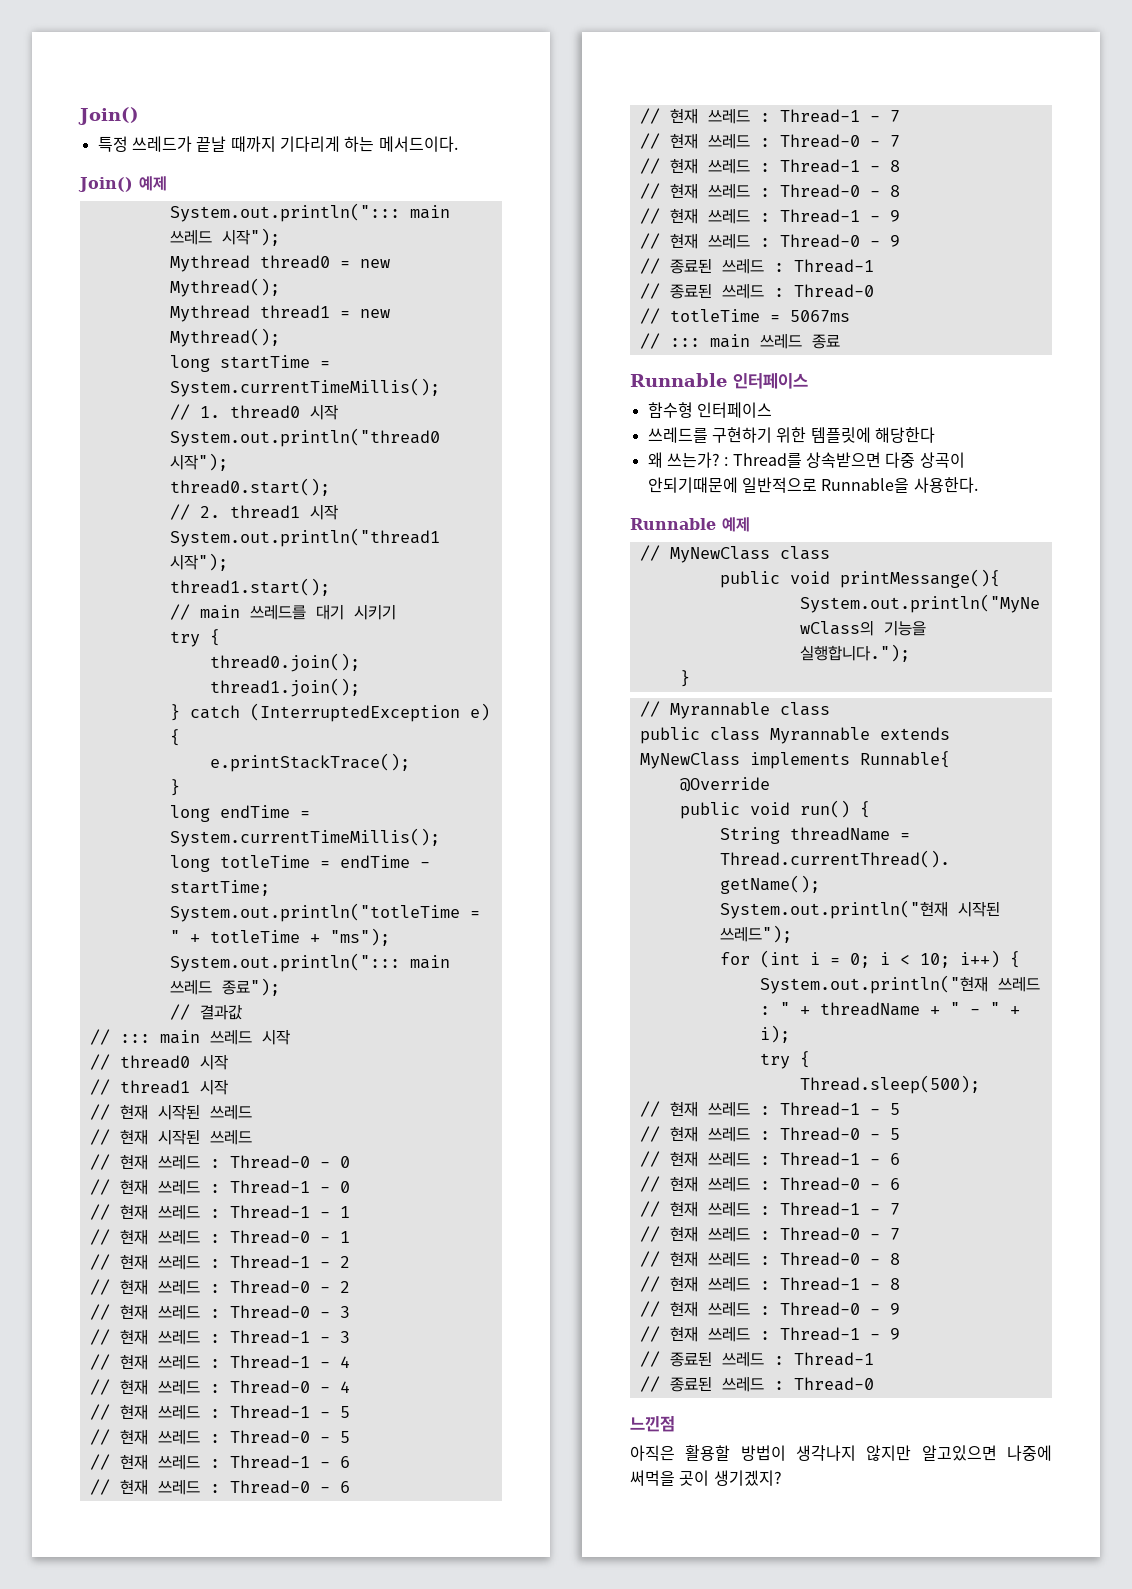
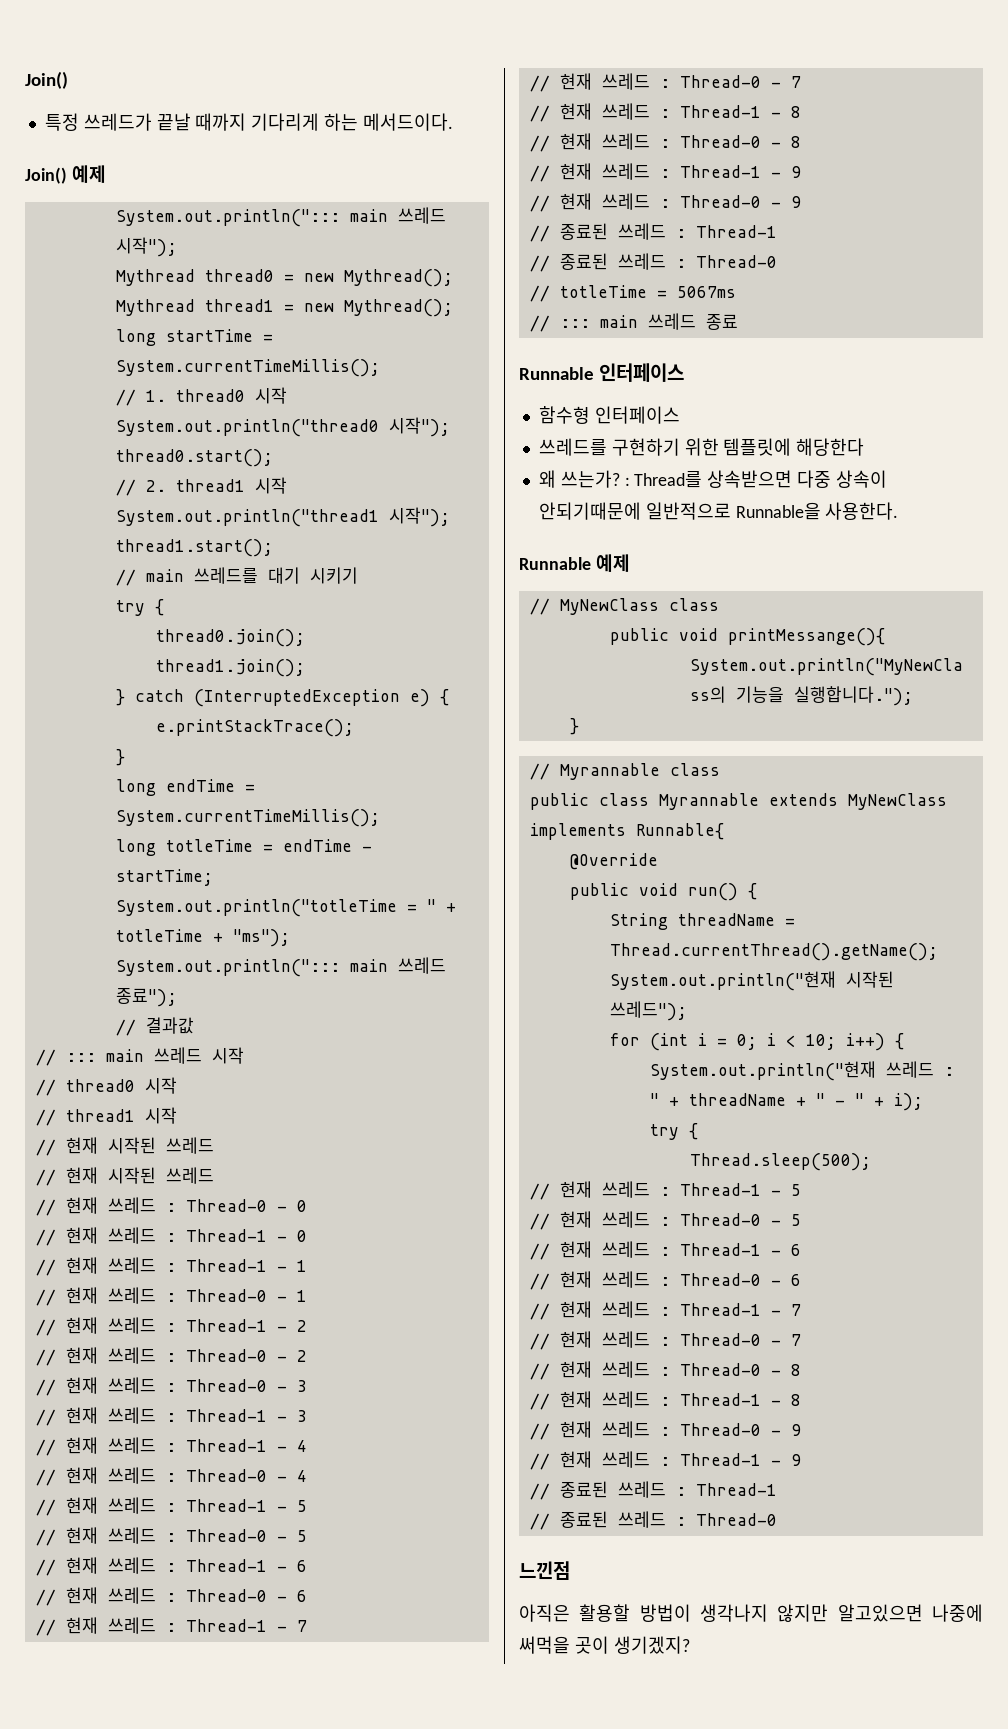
- 왜 쓰는가? : Thread를 상속받으면 다중 상곡이 안되기때문에 일반적으로 Runnable을 사용한다.
+ 왜 쓰는가? : Thread를 상속받으면 다중 상속이 안되기때문에 일반적으로 Runnable을 사용한다.

